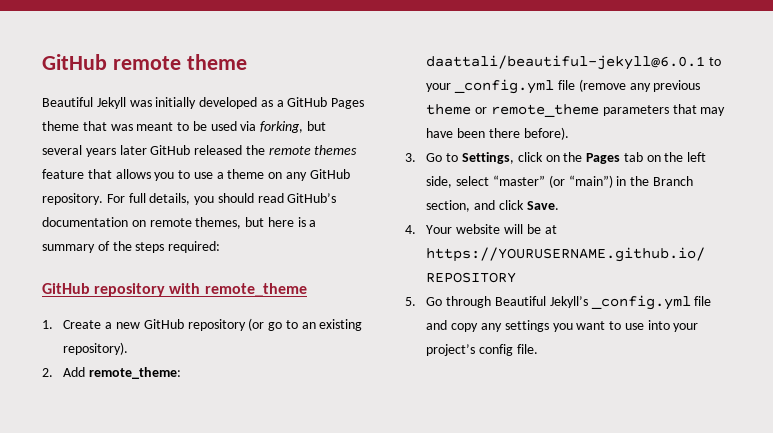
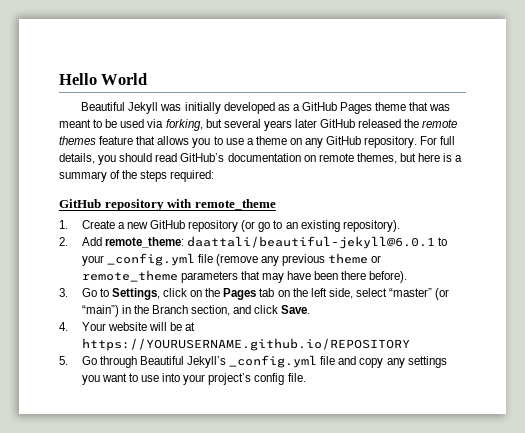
- GitHub remote theme
+ Hello World

